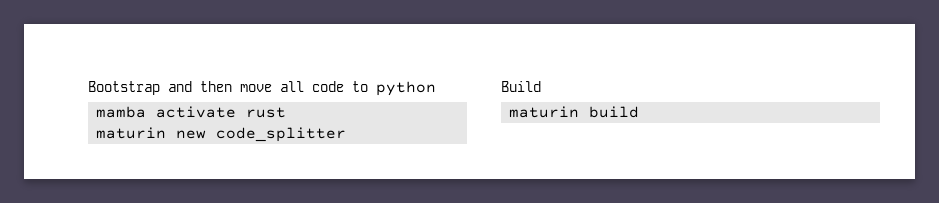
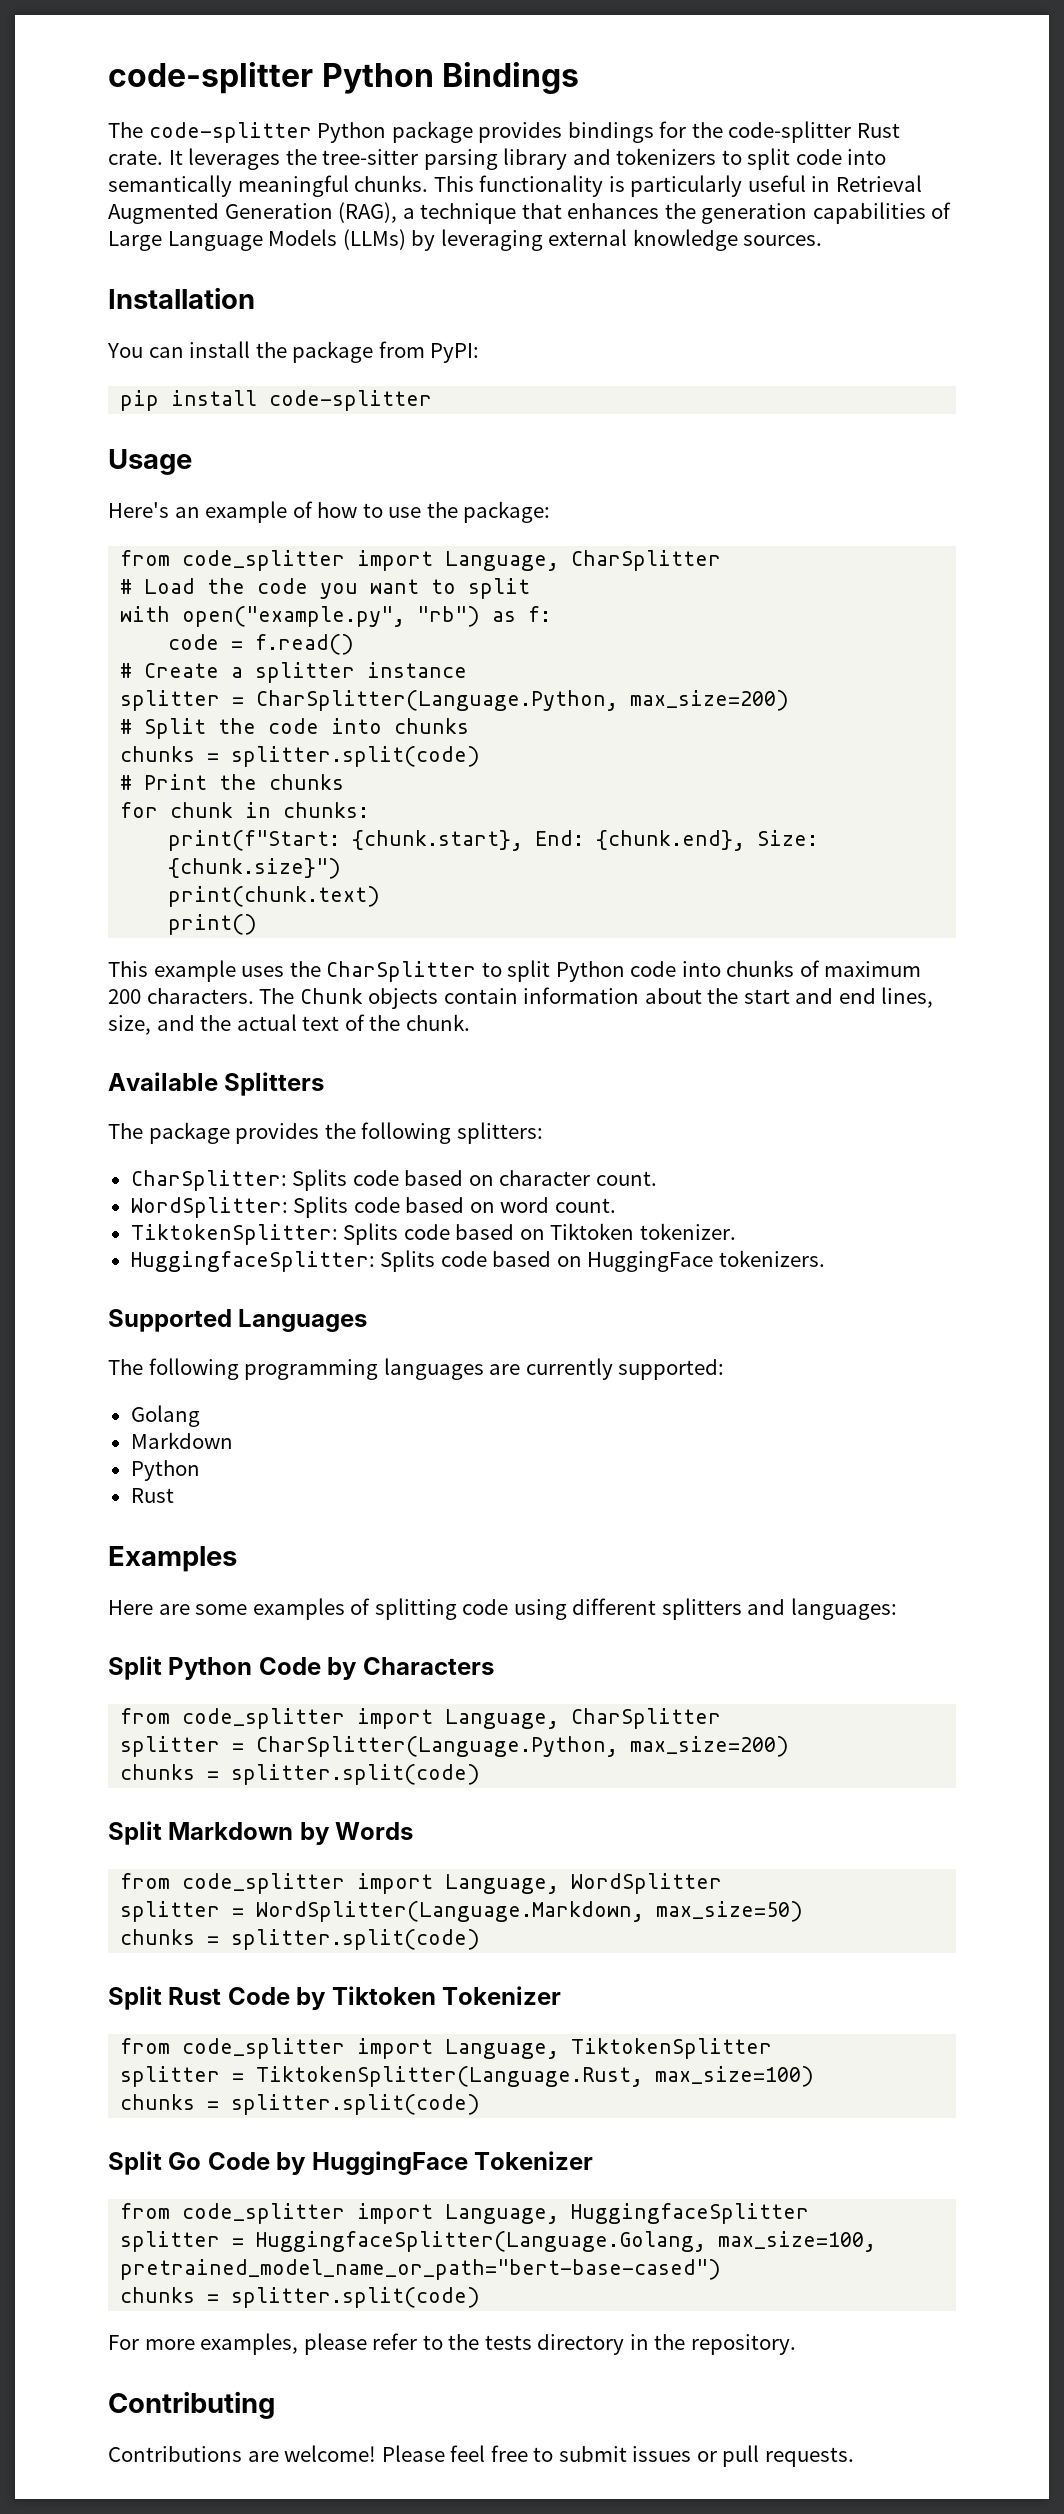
- Bootstrap and then move all code to python
- mamba activate rust
- maturin new code_splitter
- Build
- maturin build
+ code-splitter Python Bindings
+ The code-splitter Python package provides bindings for the code-splitter Rust crate. It leverages the tree-sitter parsing library and tokenizers to split code into semantically meaningful chunks. This functionality is particularly useful in Retrieval Augmented Generation (RAG), a technique that enhances the generation capabilities of Large Language Models (LLMs) by leveraging external knowledge sources.
+ Installation
+ You can install the package from PyPI:
+ pip install code-splitter
+ Usage
+ Here's an example of how to use the package:
+ from code_splitter import Language, CharSplitter
+ # Load the code you want to split
+ with open("example.py", "rb") as f:
+ code = f.read()
+ # Create a splitter instance
+ splitter = CharSplitter(Language.Python, max_size=200)
+ # Split the code into chunks
+ chunks = splitter.split(code)
+ # Print the chunks
+ for chunk in chunks:
+ print(f"Start: {chunk.start}, End: {chunk.end}, Size: {chunk.size}")
+ print(chunk.text)
+ print()
+ This example uses the CharSplitter to split Python code into chunks of maximum 200 characters. The Chunk objects contain information about the start and end lines, size, and the actual text of the chunk.
+ Available Splitters
+ The package provides the following splitters:
+ CharSplitter: Splits code based on character count.
+ WordSplitter: Splits code based on word count.
+ TiktokenSplitter: Splits code based on Tiktoken tokenizer.
+ HuggingfaceSplitter: Splits code based on HuggingFace tokenizers.
+ Supported Languages
+ The following programming languages are currently supported:
+ Golang
+ Markdown
+ Python
+ Rust
+ Examples
+ Here are some examples of splitting code using different splitters and languages:
+ Split Python Code by Characters
+ from code_splitter import Language, CharSplitter
+ splitter = CharSplitter(Language.Python, max_size=200)
+ chunks = splitter.split(code)
+ Split Markdown by Words
+ from code_splitter import Language, WordSplitter
+ splitter = WordSplitter(Language.Markdown, max_size=50)
+ chunks = splitter.split(code)
+ Split Rust Code by Tiktoken Tokenizer
+ from code_splitter import Language, TiktokenSplitter
+ splitter = TiktokenSplitter(Language.Rust, max_size=100)
+ chunks = splitter.split(code)
+ Split Go Code by HuggingFace Tokenizer
+ from code_splitter import Language, HuggingfaceSplitter
+ splitter = HuggingfaceSplitter(Language.Golang, max_size=100, pretrained_model_name_or_path="bert-base-cased")
+ chunks = splitter.split(code)
+ For more examples, please refer to the tests directory in the repository.
+ Contributing
+ Contributions are welcome! Please feel free to submit issues or pull requests.

